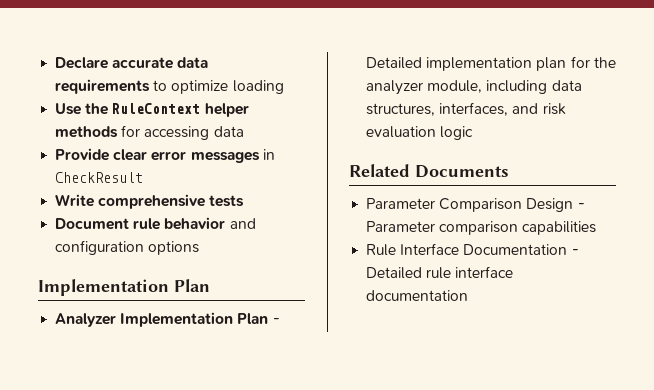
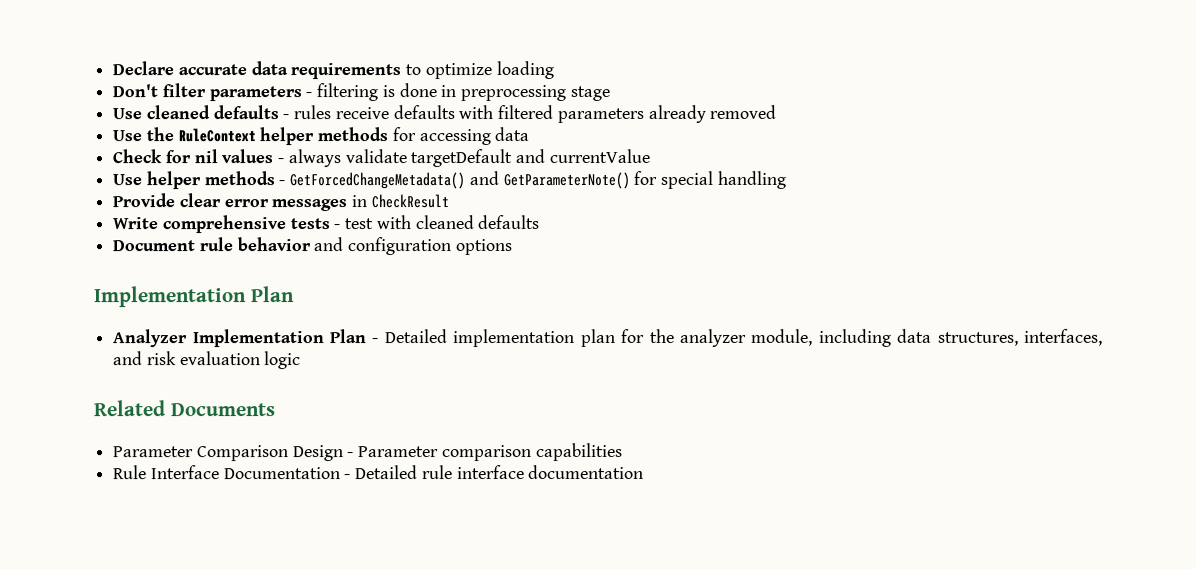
+ Don't filter parameters - filtering is done in preprocessing stage
+ Use cleaned defaults - rules receive defaults with filtered parameters already removed
+ Check for nil values - always validate targetDefault and currentValue
+ Use helper methods - GetForcedChangeMetadata() and GetParameterNote() for special handling
- Write comprehensive tests
+ Write comprehensive tests - test with cleaned defaults

